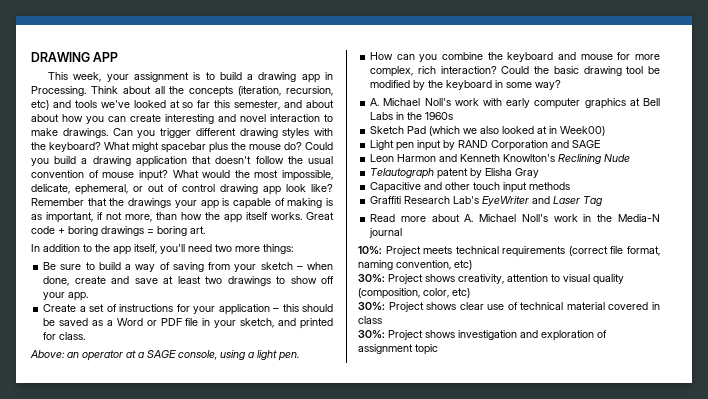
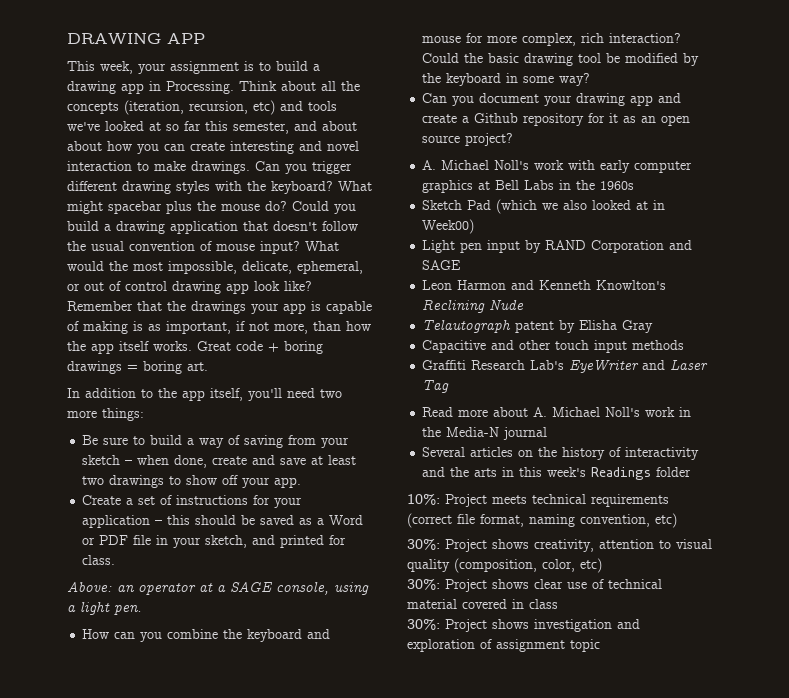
+ Can you document your drawing app and create a Github repository for it as an open source project?
+ Several articles on the history of interactivity and the arts in this week's Readings folder

